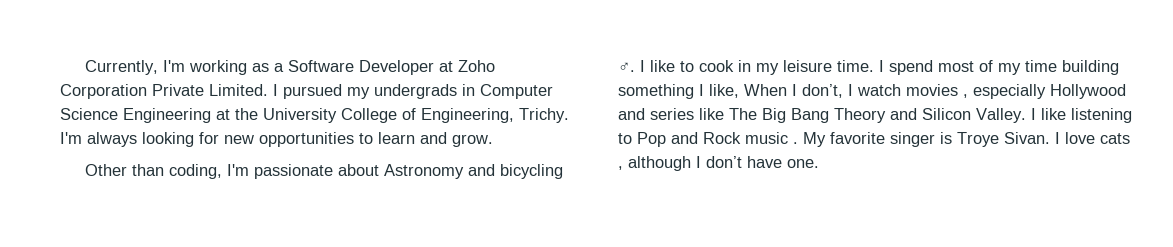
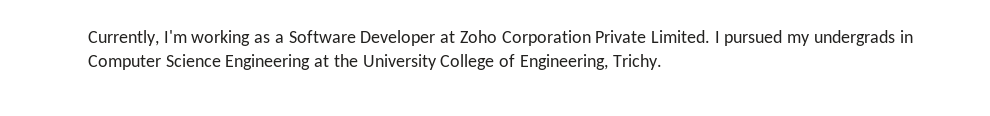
- I'm always looking for new opportunities to learn and grow.
- Other than coding, I'm passionate about Astronomy and bicycling ♂. I like to cook in my leisure time. I spend most of my time building something I like, When I don’t, I watch movies , especially Hollywood and series like The Big Bang Theory and Silicon Valley. I like listening to Pop and Rock music . My favorite singer is Troye Sivan. I love cats , although I don’t have one.

